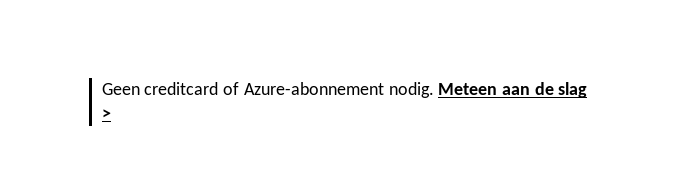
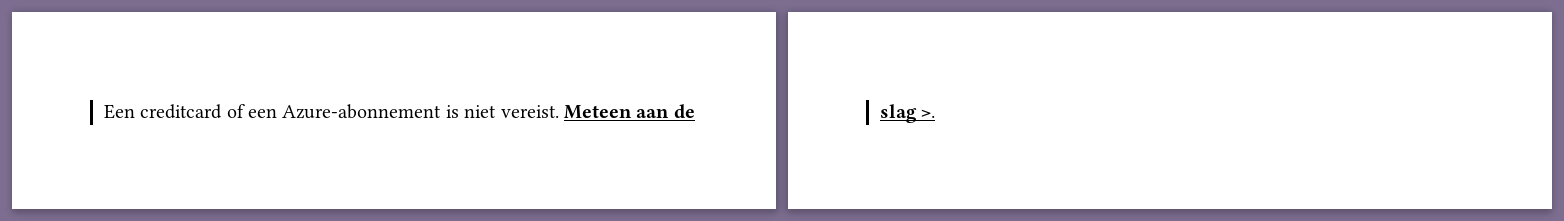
- Geen creditcard of Azure-abonnement nodig.
+ Een creditcard of een Azure-abonnement is niet vereist.
- Meteen aan de slag >
+ Meteen aan de slag >.

